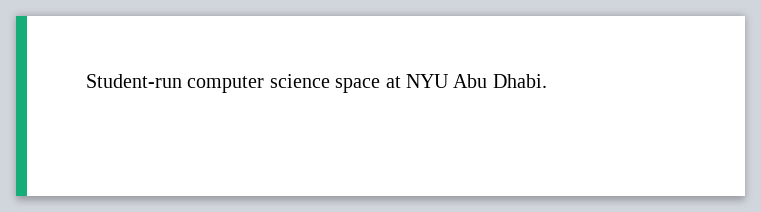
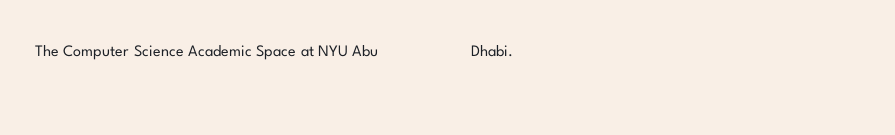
- Student-run computer science space at NYU Abu Dhabi.
+ The Computer Science Academic Space at NYU Abu Dhabi.

